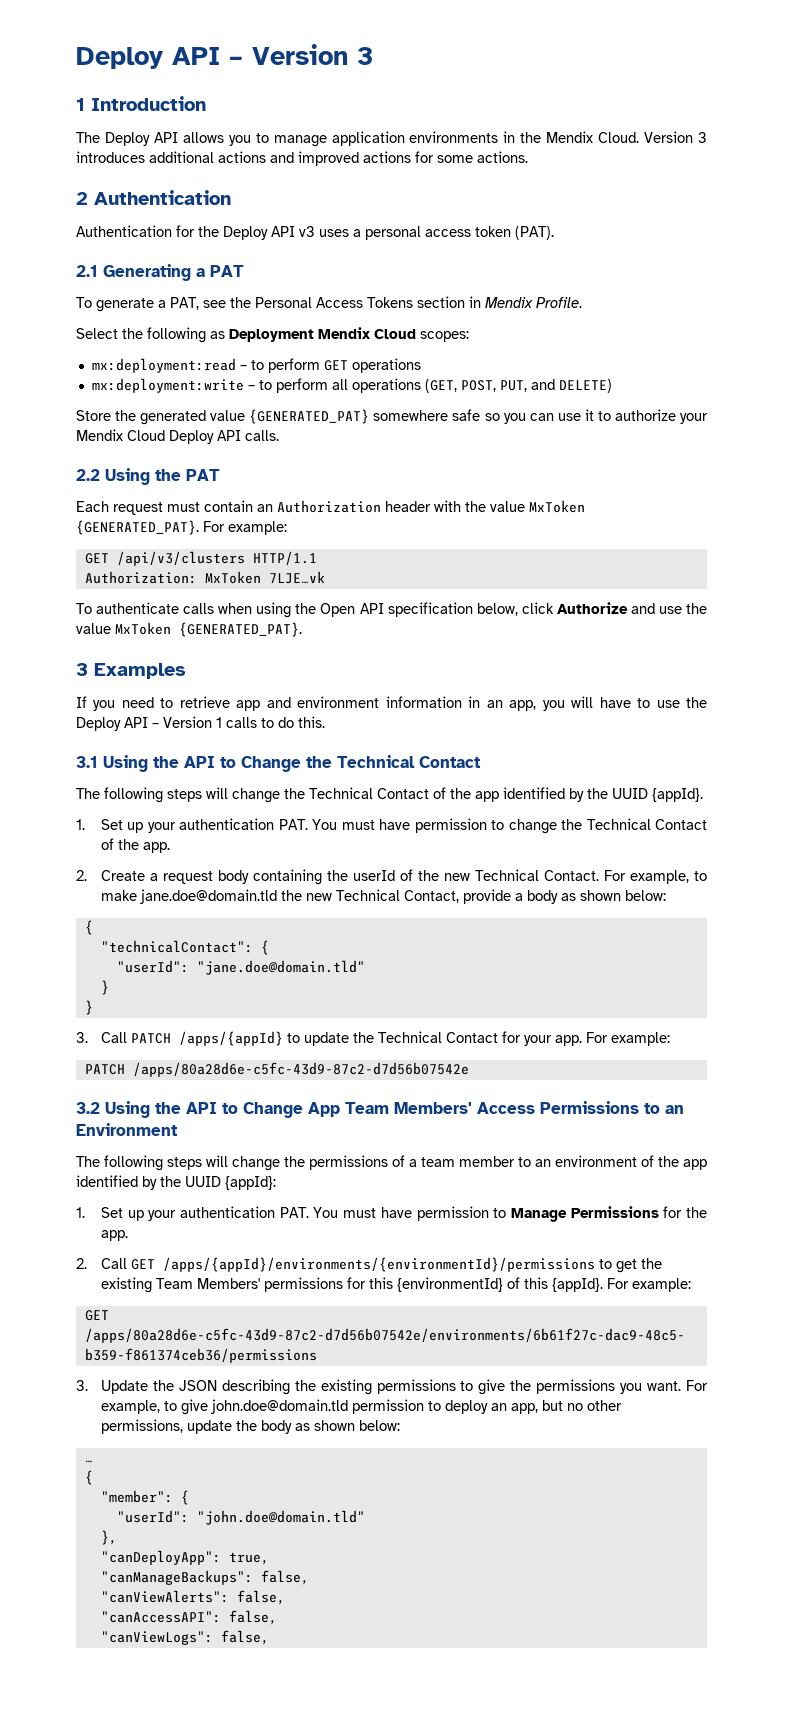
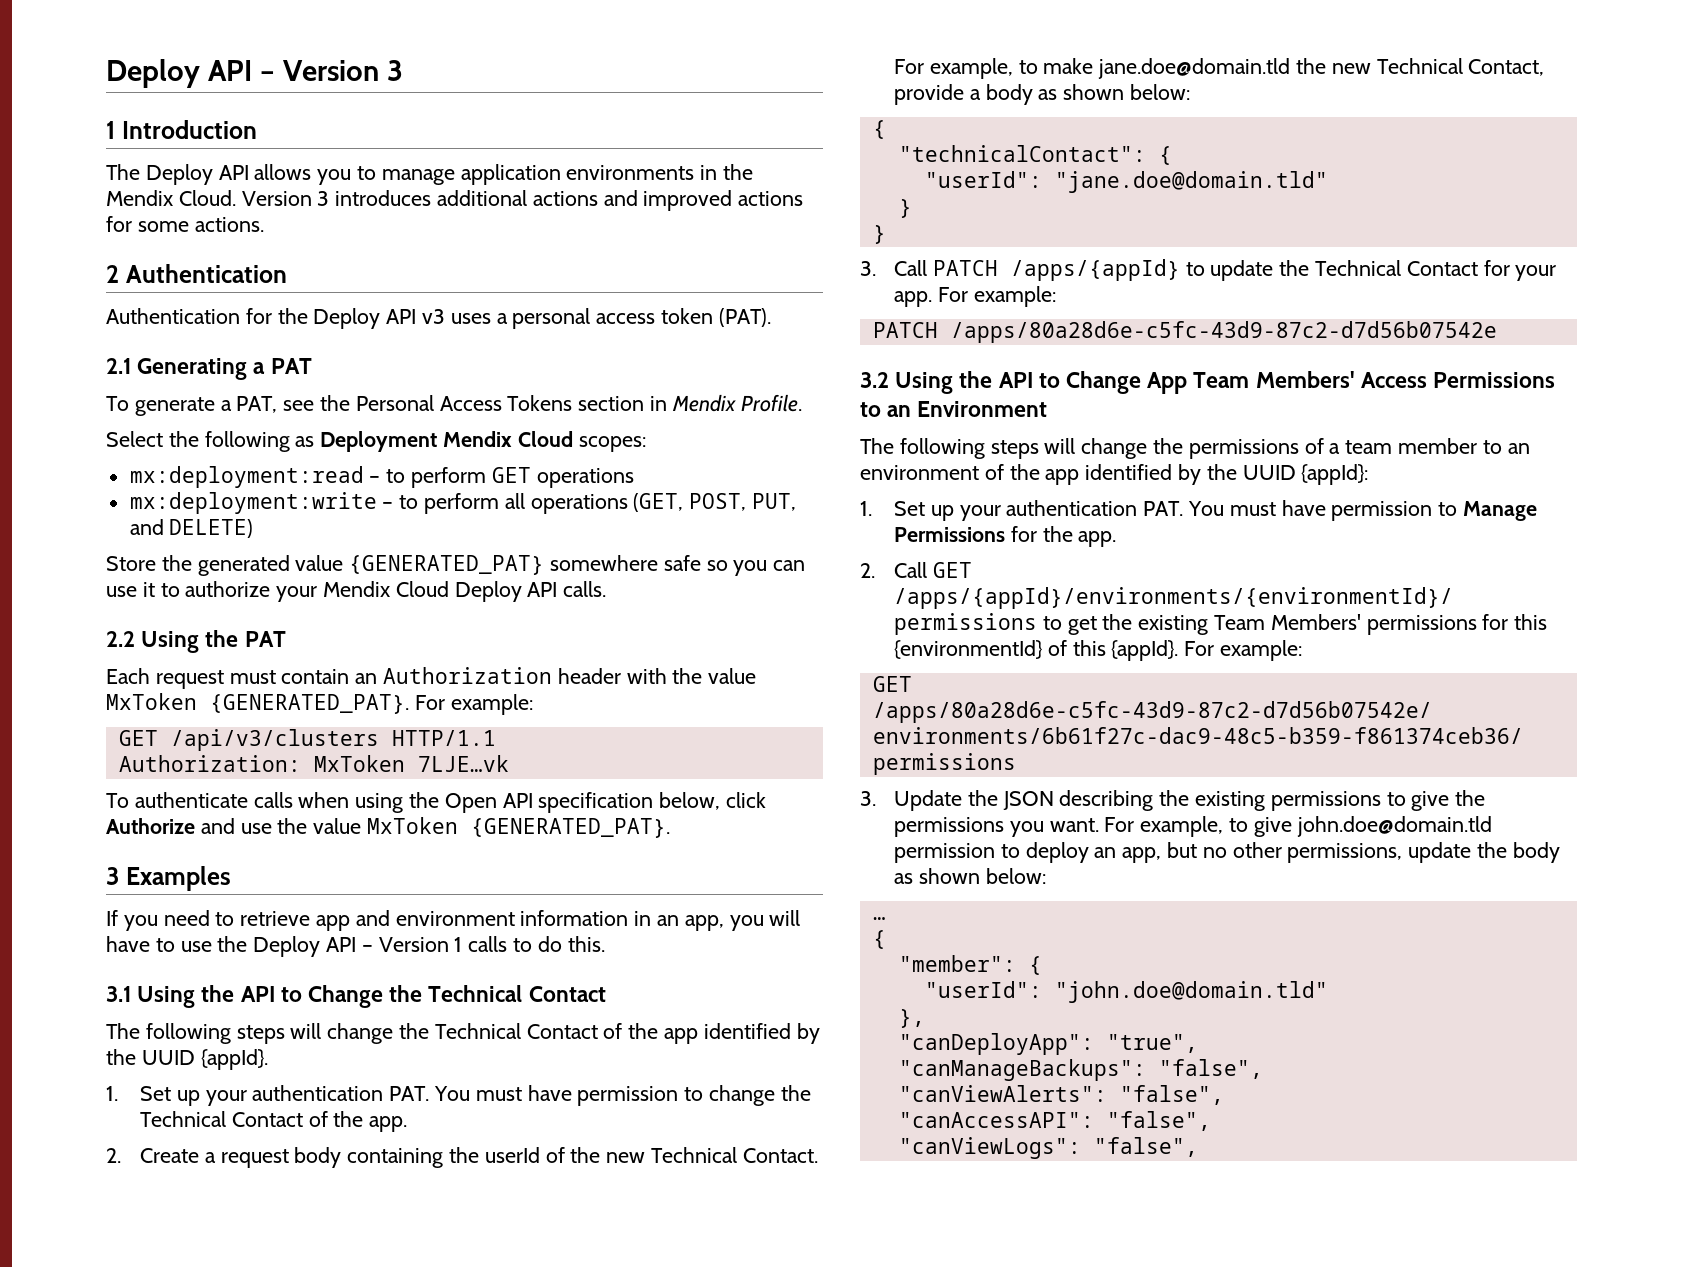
- "canDeployApp": true,
+ "canDeployApp": "true",
- "canManageBackups": false,
+ "canManageBackups": "false",
- "canViewAlerts": false,
+ "canViewAlerts": "false",
- "canAccessAPI": false,
+ "canAccessAPI": "false",
- "canViewLogs": false,
+ "canViewLogs": "false",

